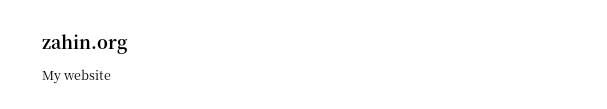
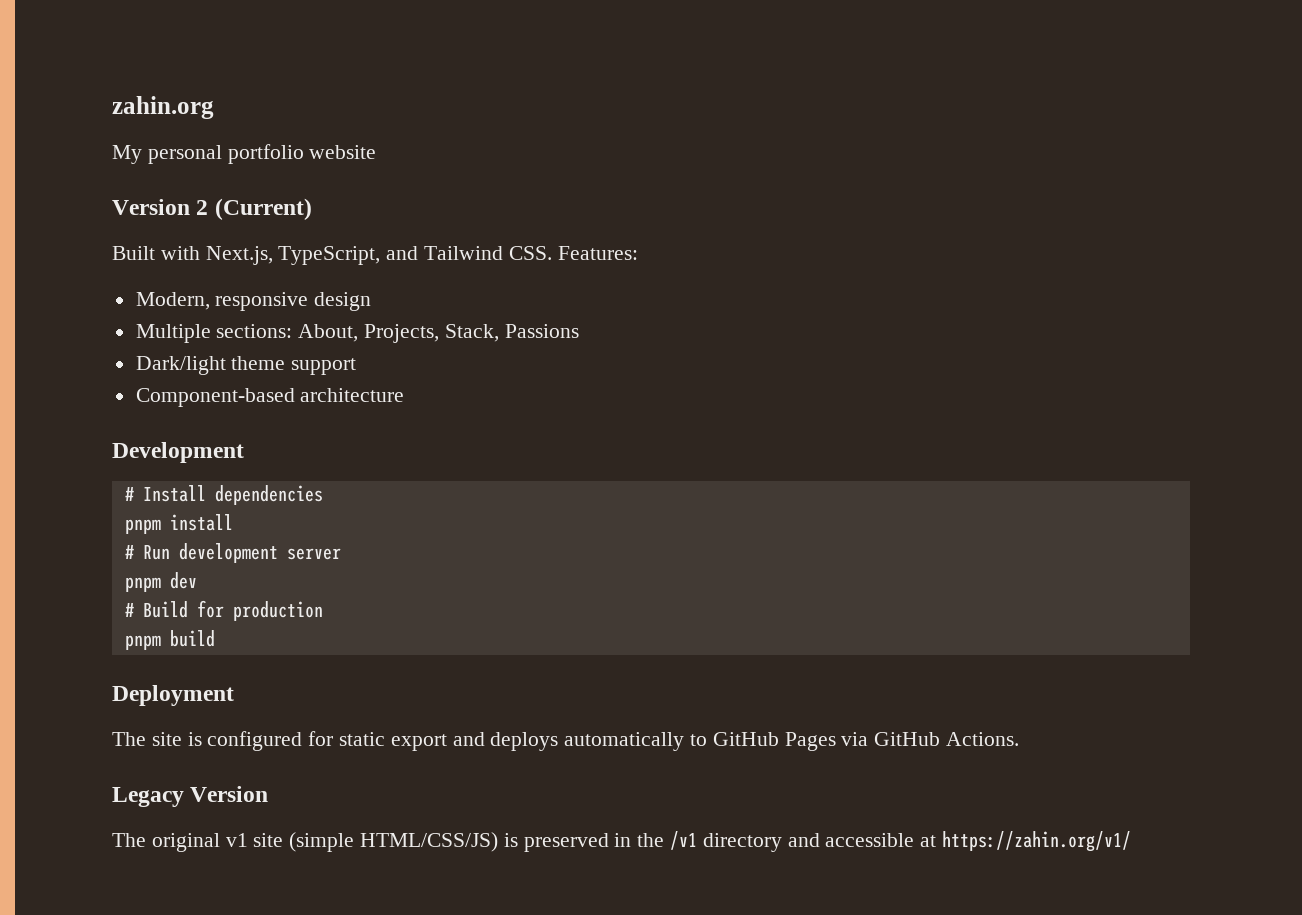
- My website
+ My personal portfolio website
+ Version 2 (Current)
+ Built with Next.js, TypeScript, and Tailwind CSS. Features:
+ Modern, responsive design
+ Multiple sections: About, Projects, Stack, Passions
+ Dark/light theme support
+ Component-based architecture
+ Development
+ # Install dependencies
+ pnpm install
+ # Run development server
+ pnpm dev
+ # Build for production
+ pnpm build
+ Deployment
+ The site is configured for static export and deploys automatically to GitHub Pages via GitHub Actions.
+ Legacy Version
+ The original v1 site (simple HTML/CSS/JS) is preserved in the /v1 directory and accessible at https://zahin.org/v1/

